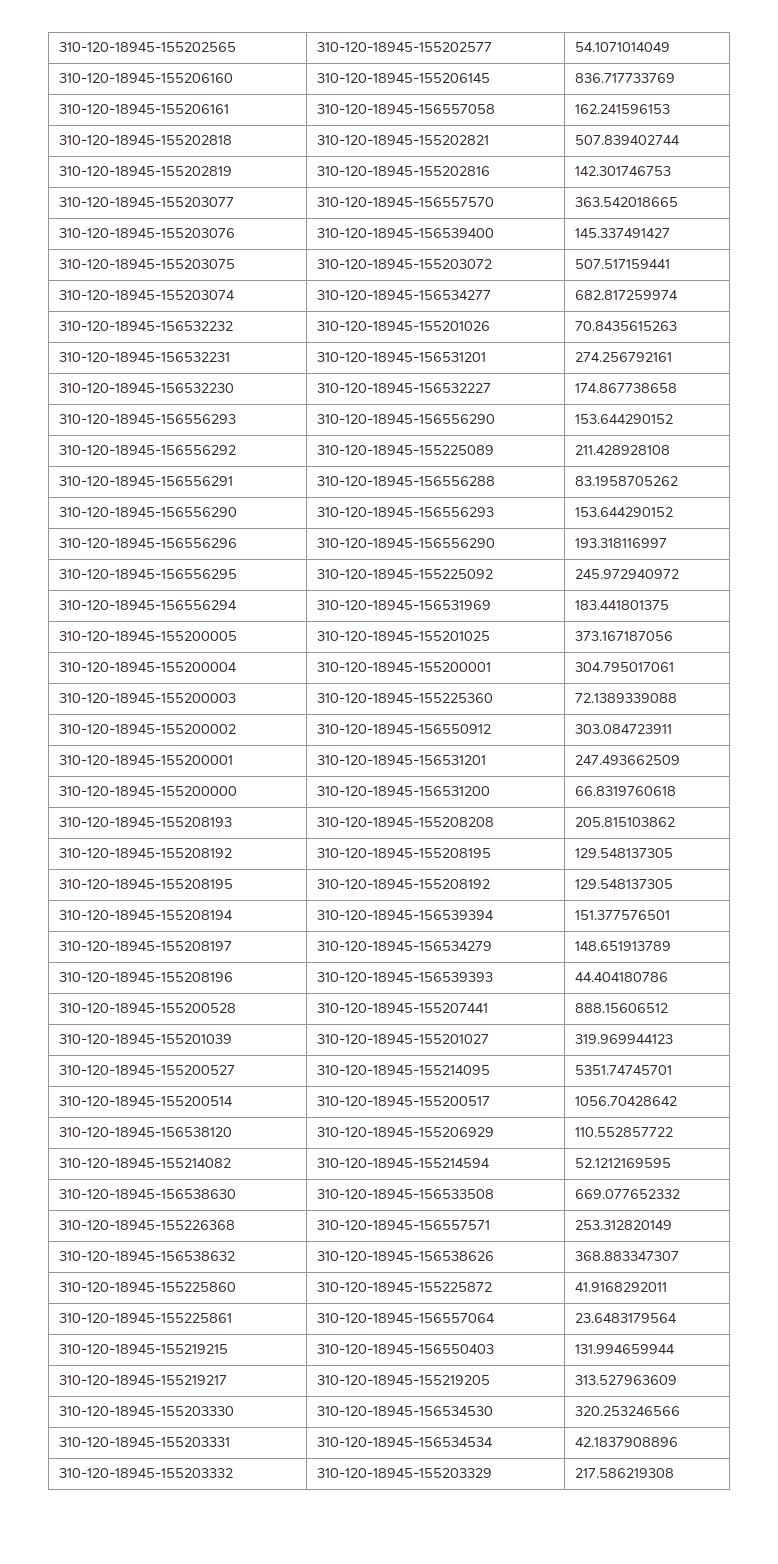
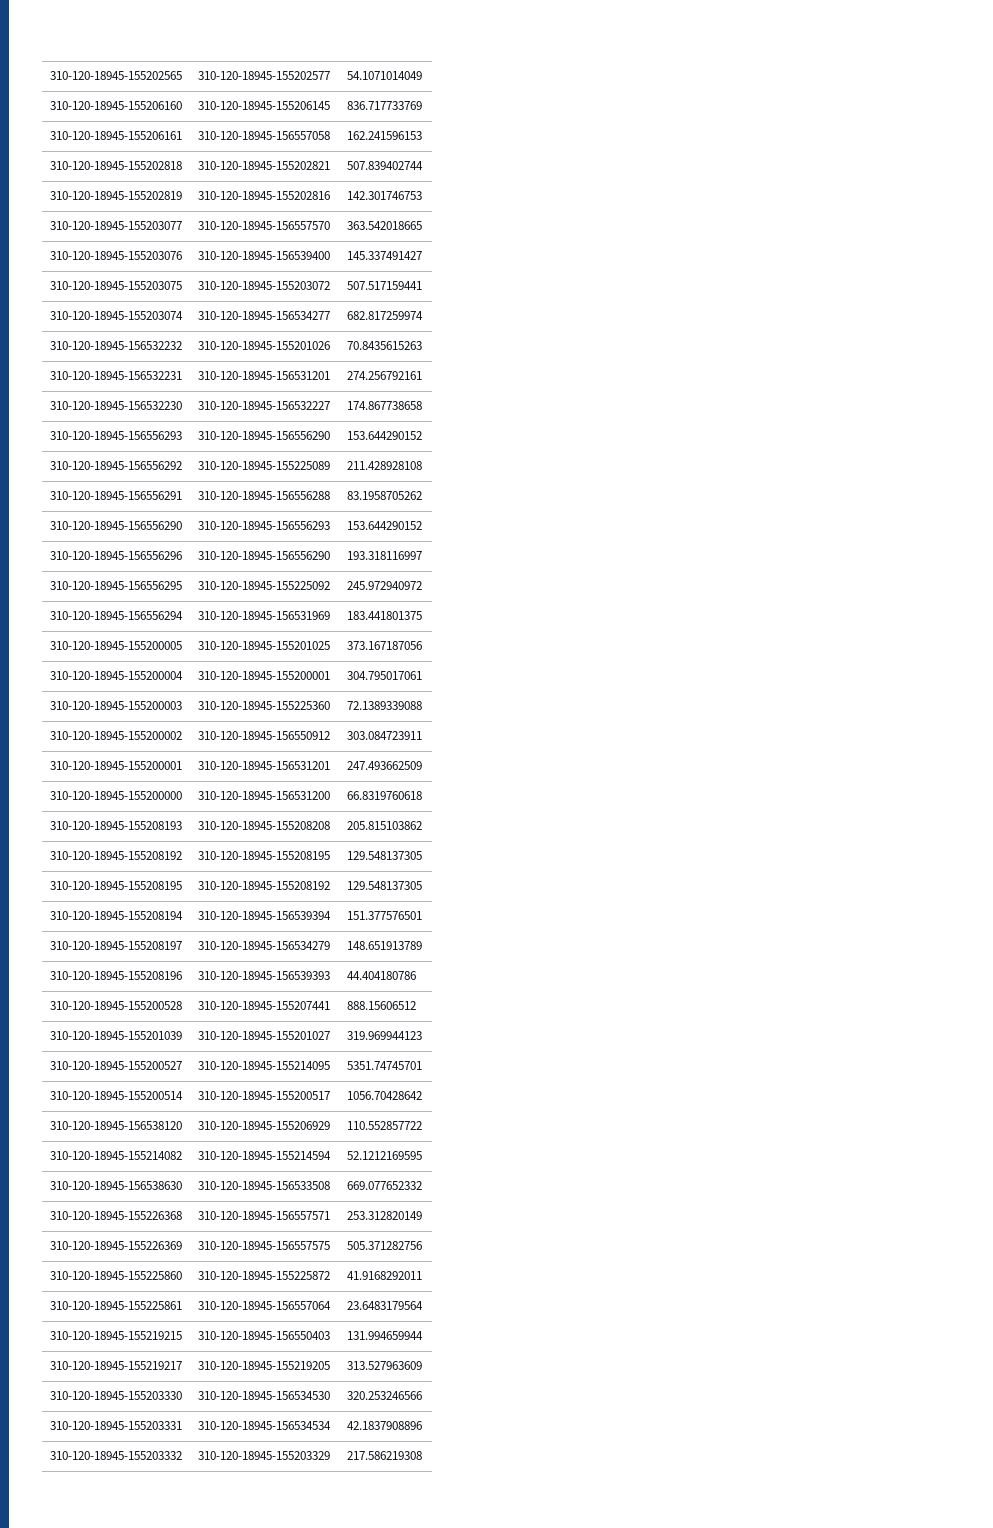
- 310-120-18945-156538632 | 310-120-18945-156538626 | 368.883347307
+ 310-120-18945-155226369 | 310-120-18945-156557575 | 505.371282756

